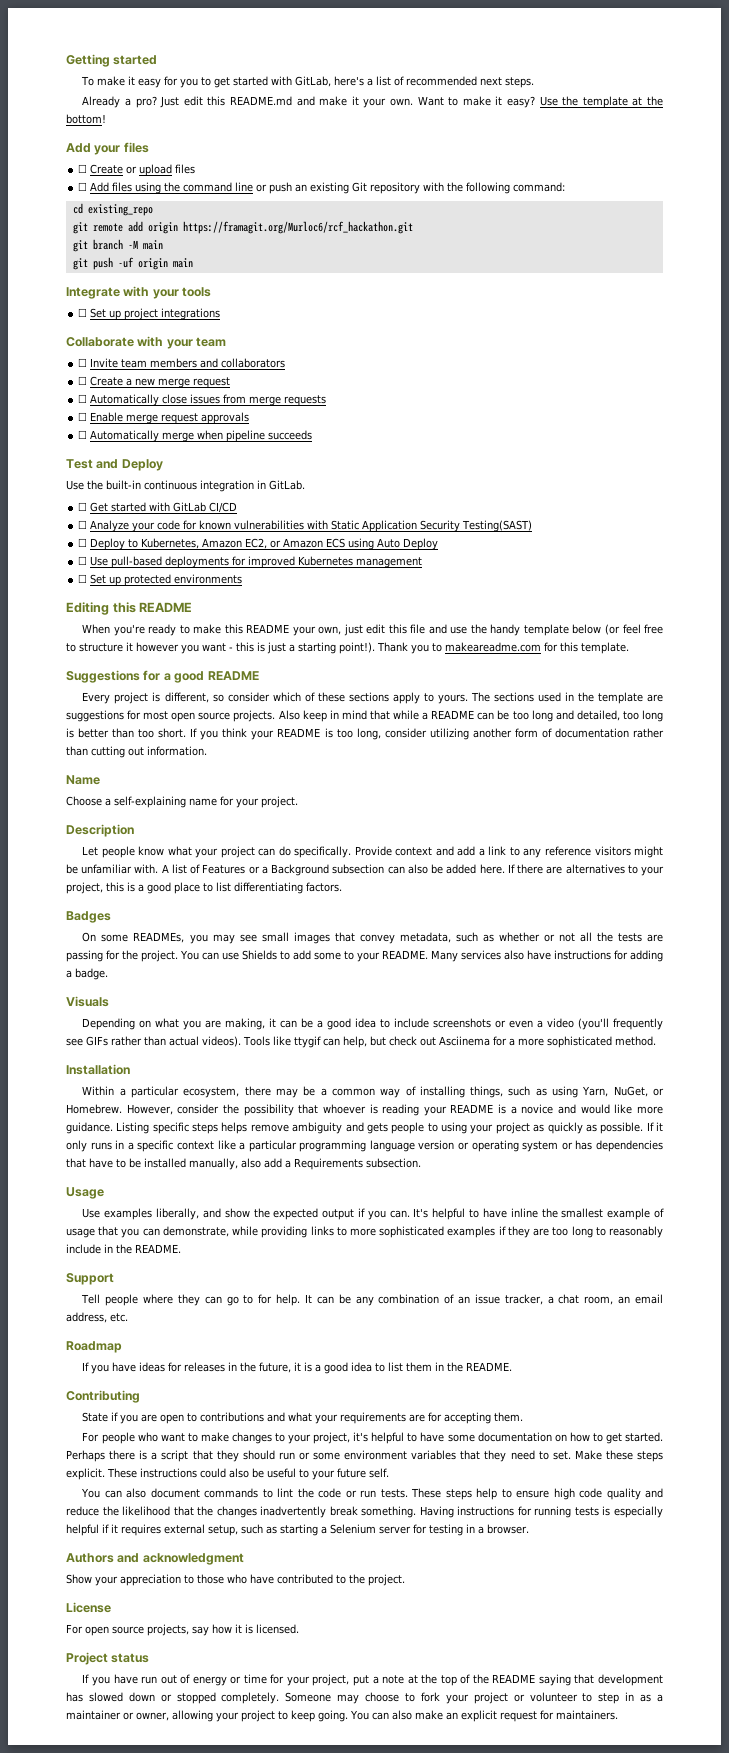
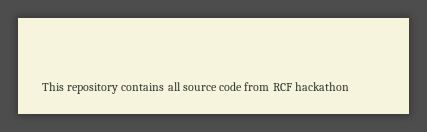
- Getting started
- To make it easy for you to get started with GitLab, here's a list of recommended next steps.
- Already a pro? Just edit this README.md and make it your own. Want to make it easy? Use the template at the bottom!
- Add your files
- ☐ Create or upload files
- ☐ Add files using the command line or push an existing Git repository with the following command:
- cd existing_repo
- git remote add origin https://framagit.org/Murloc6/rcf_hackathon.git
- git branch -M main
- git push -uf origin main
- Integrate with your tools
- ☐ Set up project integrations
- Collaborate with your team
- ☐ Invite team members and collaborators
- ☐ Create a new merge request
- ☐ Automatically close issues from merge requests
- ☐ Enable merge request approvals
- ☐ Automatically merge when pipeline succeeds
- Test and Deploy
- Use the built-in continuous integration in GitLab.
- ☐ Get started with GitLab CI/CD
- ☐ Analyze your code for known vulnerabilities with Static Application Security Testing(SAST)
- ☐ Deploy to Kubernetes, Amazon EC2, or Amazon ECS using Auto Deploy
- ☐ Use pull-based deployments for improved Kubernetes management
- ☐ Set up protected environments
- Editing this README
- When you're ready to make this README your own, just edit this file and use the handy template below (or feel free to structure it however you want - this is just a starting point!). Thank you to makeareadme.com for this template.
- Suggestions for a good README
- Every project is different, so consider which of these sections apply to yours. The sections used in the template are suggestions for most open source projects. Also keep in mind that while a README can be too long and detailed, too long is better than too short. If you think your README is too long, consider utilizing another form of documentation rather than cutting out information.
- Name
- Choose a self-explaining name for your project.
- Description
- Let people know what your project can do specifically. Provide context and add a link to any reference visitors might be unfamiliar with. A list of Features or a Background subsection can also be added here. If there are alternatives to your project, this is a good place to list differentiating factors.
- Badges
- On some READMEs, you may see small images that convey metadata, such as whether or not all the tests are passing for the project. You can use Shields to add some to your README. Many services also have instructions for adding a badge.
- Visuals
- Depending on what you are making, it can be a good idea to include screenshots or even a video (you'll frequently see GIFs rather than actual videos). Tools like ttygif can help, but check out Asciinema for a more sophisticated method.
- Installation
- Within a particular ecosystem, there may be a common way of installing things, such as using Yarn, NuGet, or Homebrew. However, consider the possibility that whoever is reading your README is a novice and would like more guidance. Listing specific steps helps remove ambiguity and gets people to using your project as quickly as possible. If it only runs in a specific context like a particular programming language version or operating system or has dependencies that have to be installed manually, also add a Requirements subsection.
- Usage
- Use examples liberally, and show the expected output if you can. It's helpful to have inline the smallest example of usage that you can demonstrate, while providing links to more sophisticated examples if they are too long to reasonably include in the README.
- Support
- Tell people where they can go to for help. It can be any combination of an issue tracker, a chat room, an email address, etc.
- Roadmap
- If you have ideas for releases in the future, it is a good idea to list them in the README.
- Contributing
- State if you are open to contributions and what your requirements are for accepting them.
- For people who want to make changes to your project, it's helpful to have some documentation on how to get started. Perhaps there is a script that they should run or some environment variables that they need to set. Make these steps explicit. These instructions could also be useful to your future self.
- You can also document commands to lint the code or run tests. These steps help to ensure high code quality and reduce the likelihood that the changes inadvertently break something. Having instructions for running tests is especially helpful if it requires external setup, such as starting a Selenium server for testing in a browser.
- Authors and acknowledgment
- Show your appreciation to those who have contributed to the project.
- License
- For open source projects, say how it is licensed.
- Project status
- If you have run out of energy or time for your project, put a note at the top of the README saying that development has slowed down or stopped completely. Someone may choose to fork your project or volunteer to step in as a maintainer or owner, allowing your project to keep going. You can also make an explicit request for maintainers.
+ This repository contains all source code from RCF hackathon

